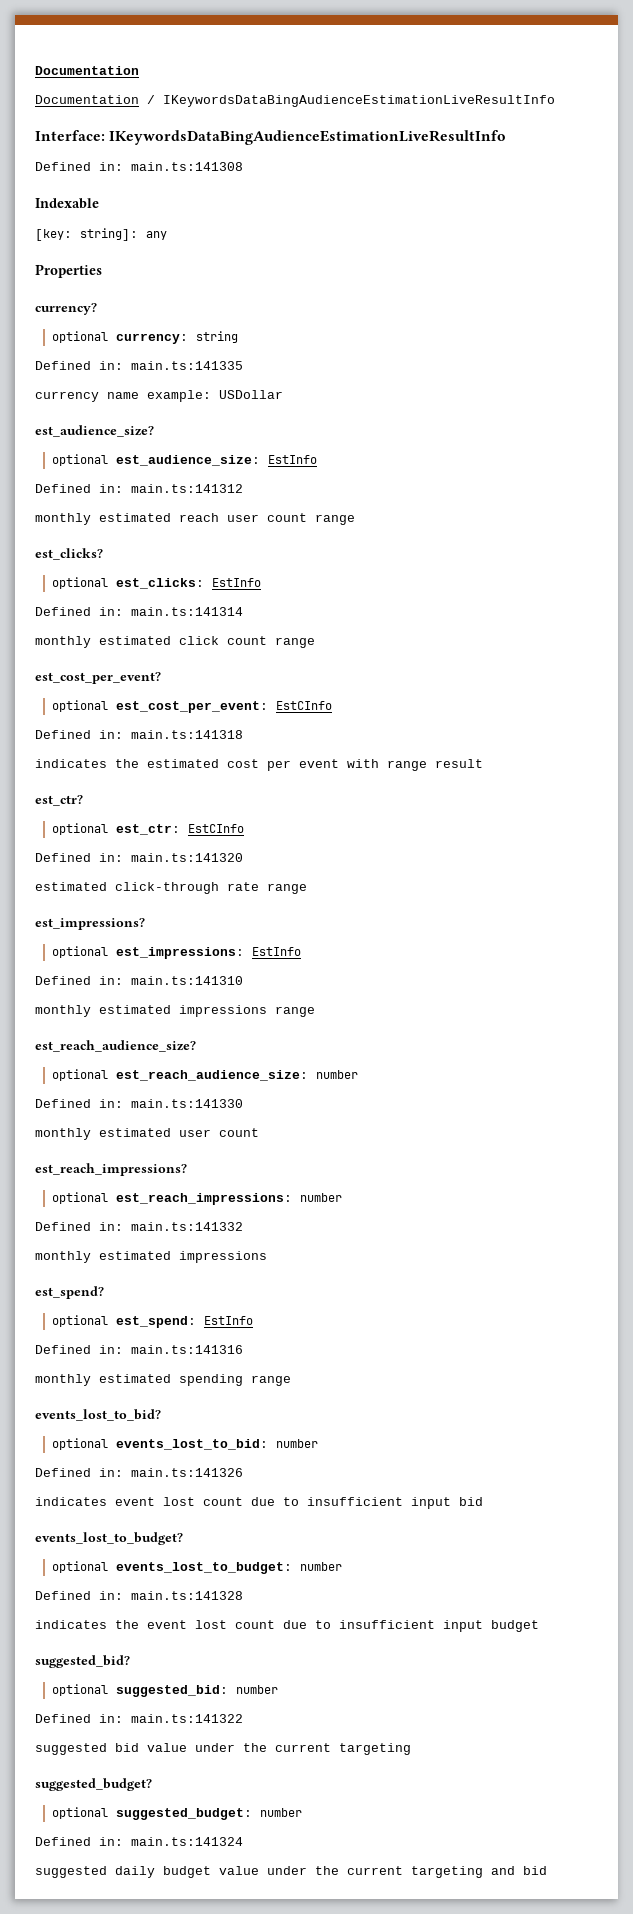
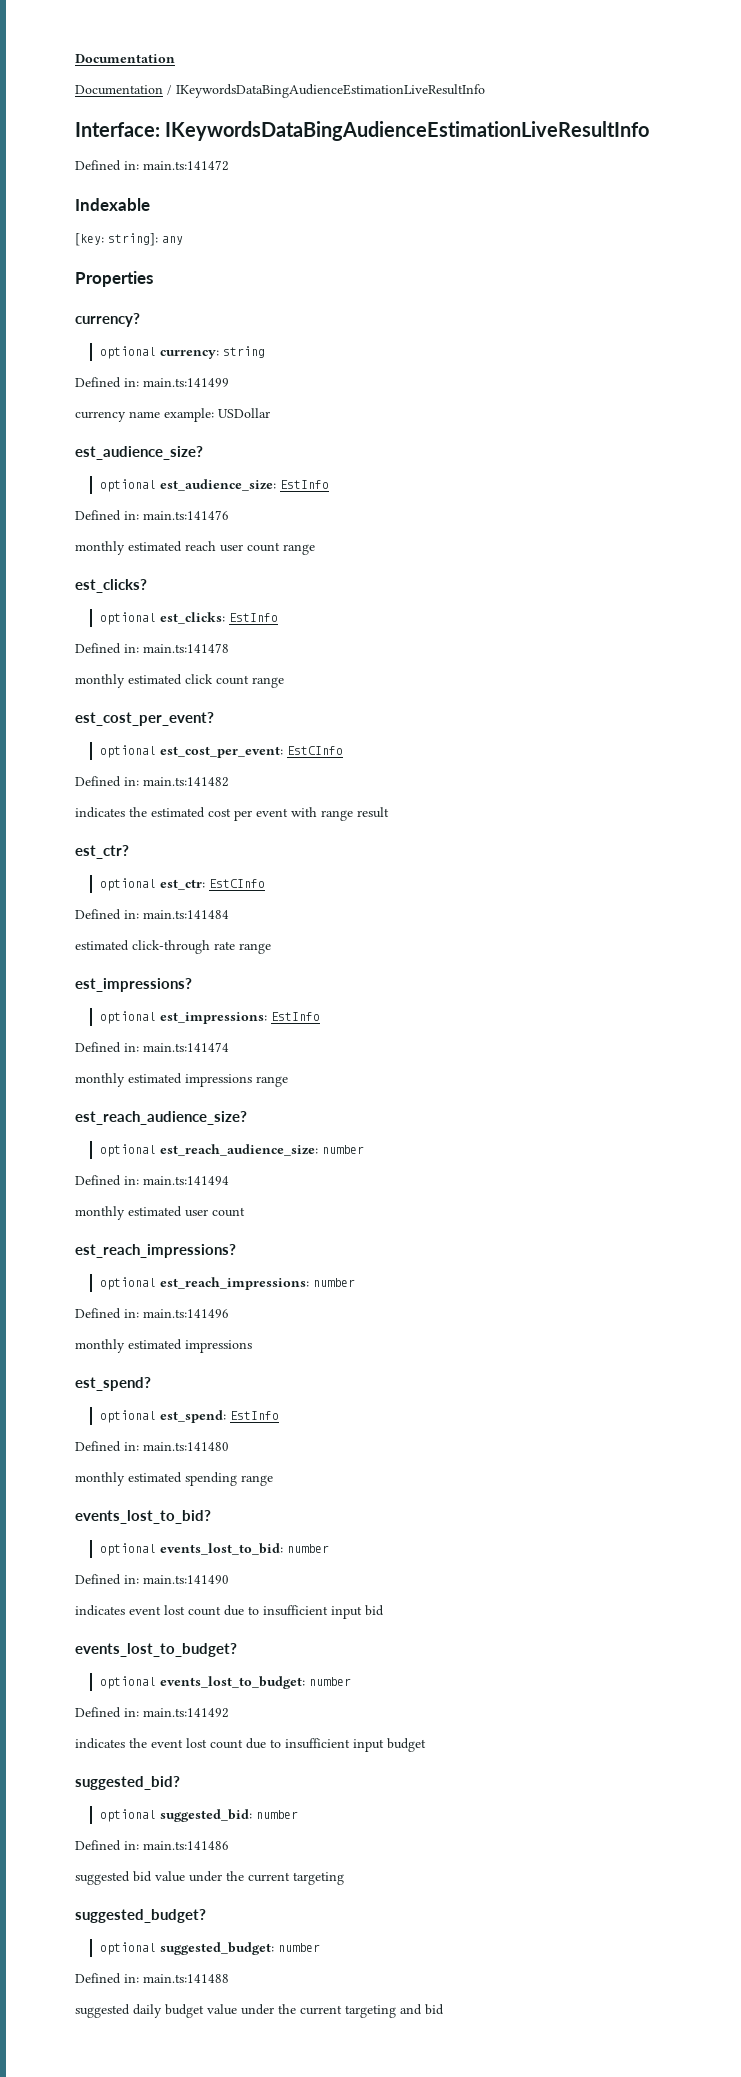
- Defined in: main.ts:141308
+ Defined in: main.ts:141472
- Defined in: main.ts:141335
+ Defined in: main.ts:141499
- Defined in: main.ts:141312
+ Defined in: main.ts:141476
- Defined in: main.ts:141314
+ Defined in: main.ts:141478
- Defined in: main.ts:141318
+ Defined in: main.ts:141482
- Defined in: main.ts:141320
+ Defined in: main.ts:141484
- Defined in: main.ts:141310
+ Defined in: main.ts:141474
- Defined in: main.ts:141330
+ Defined in: main.ts:141494
- Defined in: main.ts:141332
+ Defined in: main.ts:141496
- Defined in: main.ts:141316
+ Defined in: main.ts:141480
- Defined in: main.ts:141326
+ Defined in: main.ts:141490
- Defined in: main.ts:141328
+ Defined in: main.ts:141492
- Defined in: main.ts:141322
+ Defined in: main.ts:141486
- Defined in: main.ts:141324
+ Defined in: main.ts:141488

